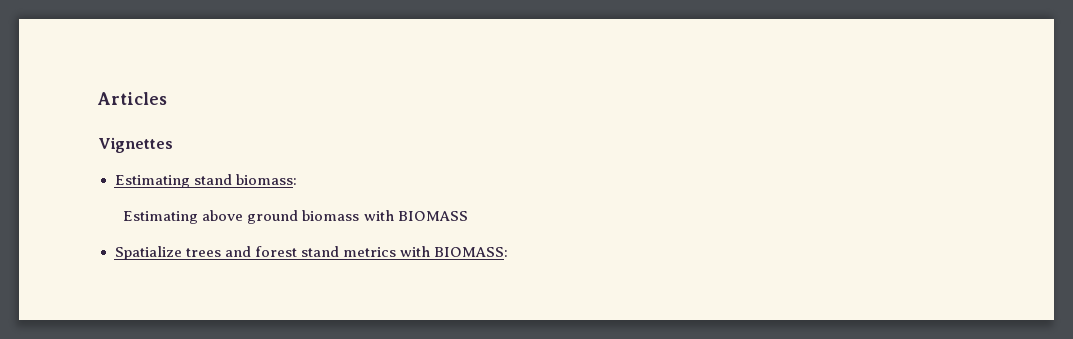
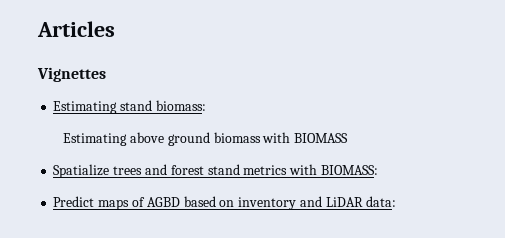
+ Predict maps of AGBD based on inventory and LiDAR data:

